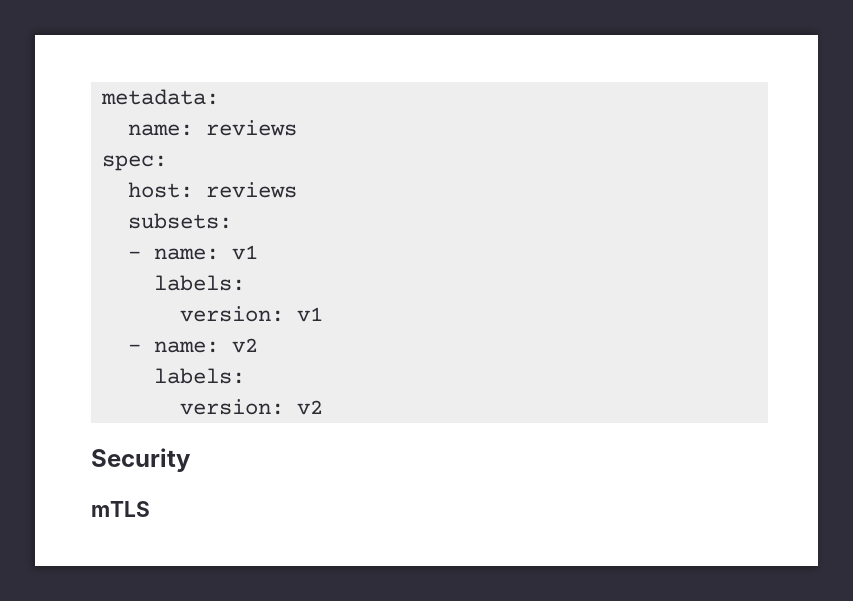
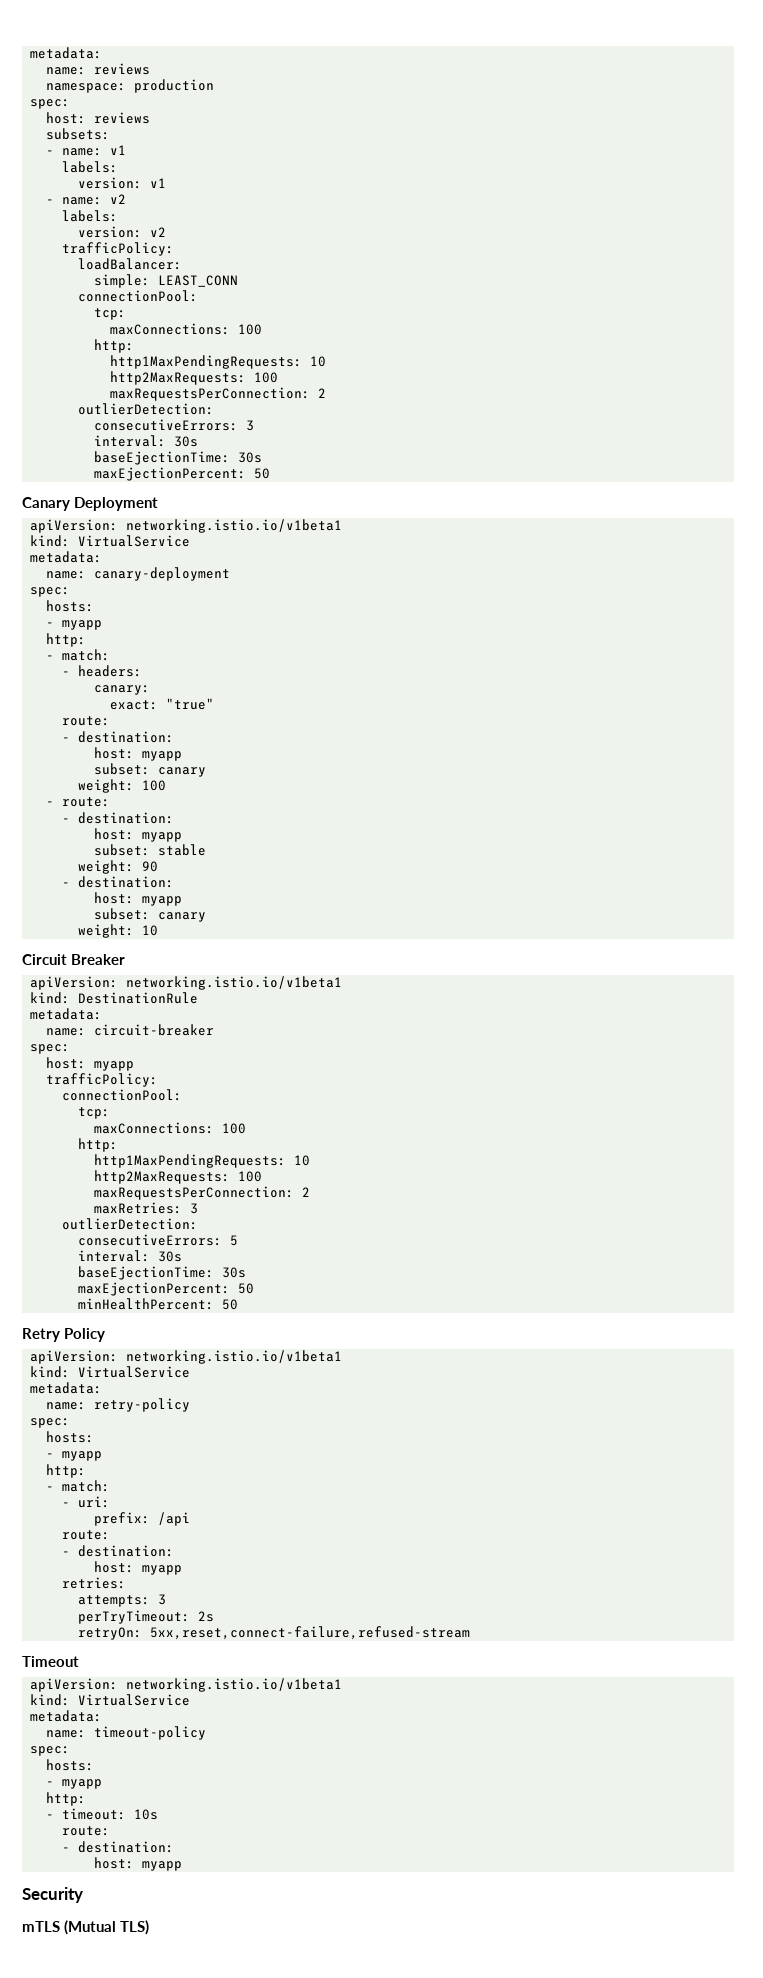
+ namespace: production
  version: v2
+ trafficPolicy:
+ loadBalancer:
+ simple: LEAST_CONN
+ connectionPool:
+ tcp:
+ maxConnections: 100
+ http:
+ http1MaxPendingRequests: 10
+ http2MaxRequests: 100
+ maxRequestsPerConnection: 2
+ outlierDetection:
+ consecutiveErrors: 3
+ interval: 30s
+ baseEjectionTime: 30s
+ maxEjectionPercent: 50
+ Canary Deployment
+ apiVersion: networking.istio.io/v1beta1
+ kind: VirtualService
+ metadata:
+ name: canary-deployment
+ spec:
+ hosts:
+ - myapp
+ http:
+ - match:
+ - headers:
+ canary:
+ exact: "true"
+ route:
+ - destination:
+ host: myapp
+ subset: canary
+ weight: 100
+ - route:
+ - destination:
+ host: myapp
+ subset: stable
+ weight: 90
+ - destination:
+ host: myapp
+ subset: canary
+ weight: 10
+ Circuit Breaker
+ apiVersion: networking.istio.io/v1beta1
+ kind: DestinationRule
+ metadata:
+ name: circuit-breaker
+ spec:
+ host: myapp
+ trafficPolicy:
+ connectionPool:
+ tcp:
+ maxConnections: 100
+ http:
+ http1MaxPendingRequests: 10
+ http2MaxRequests: 100
+ maxRequestsPerConnection: 2
+ maxRetries: 3
+ outlierDetection:
+ consecutiveErrors: 5
+ interval: 30s
+ baseEjectionTime: 30s
+ maxEjectionPercent: 50
+ minHealthPercent: 50
+ Retry Policy
+ apiVersion: networking.istio.io/v1beta1
+ kind: VirtualService
+ metadata:
+ name: retry-policy
+ spec:
+ hosts:
+ - myapp
+ http:
+ - match:
+ - uri:
+ prefix: /api
+ route:
+ - destination:
+ host: myapp
+ retries:
+ attempts: 3
+ perTryTimeout: 2s
+ retryOn: 5xx,reset,connect-failure,refused-stream
+ Timeout
+ apiVersion: networking.istio.io/v1beta1
+ kind: VirtualService
+ metadata:
+ name: timeout-policy
+ spec:
+ hosts:
+ - myapp
+ http:
+ - timeout: 10s
+ route:
+ - destination:
+ host: myapp
- mTLS
+ mTLS (Mutual TLS)

